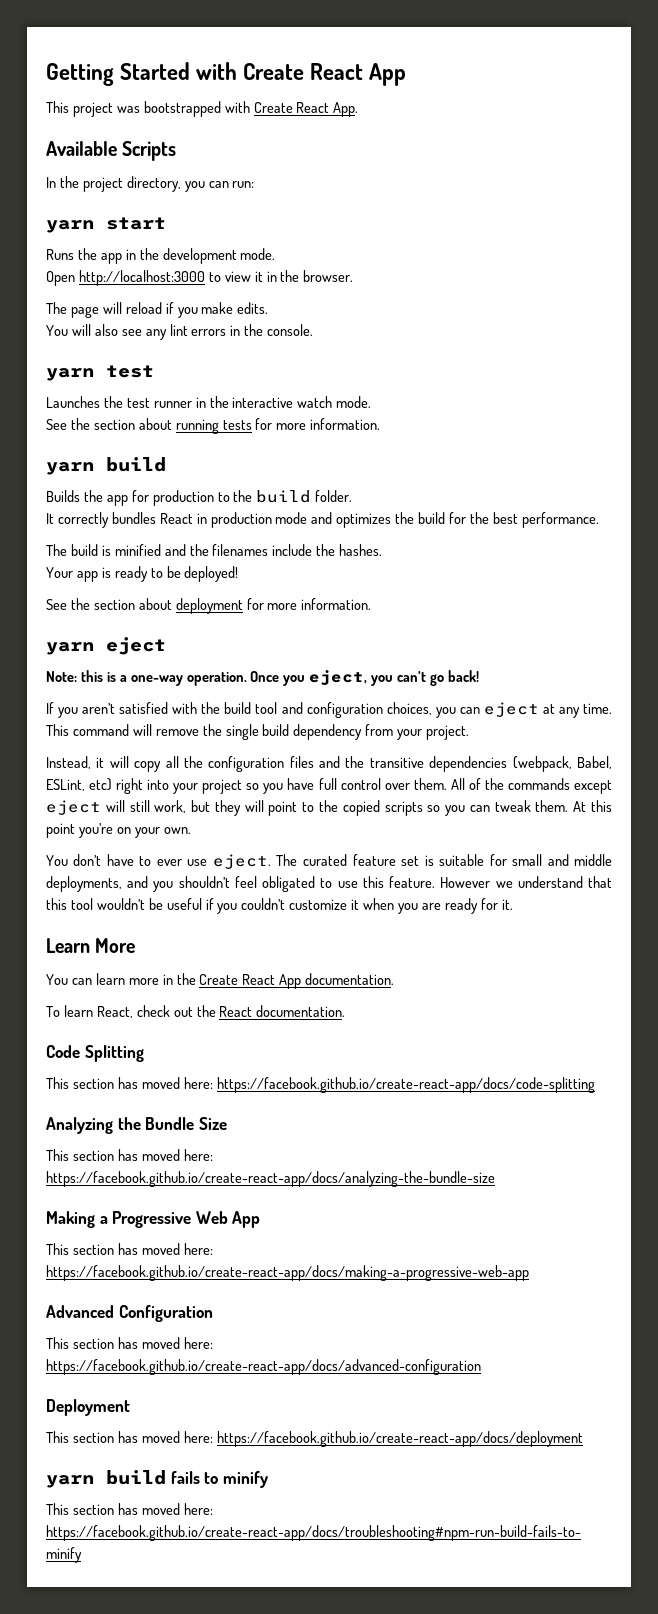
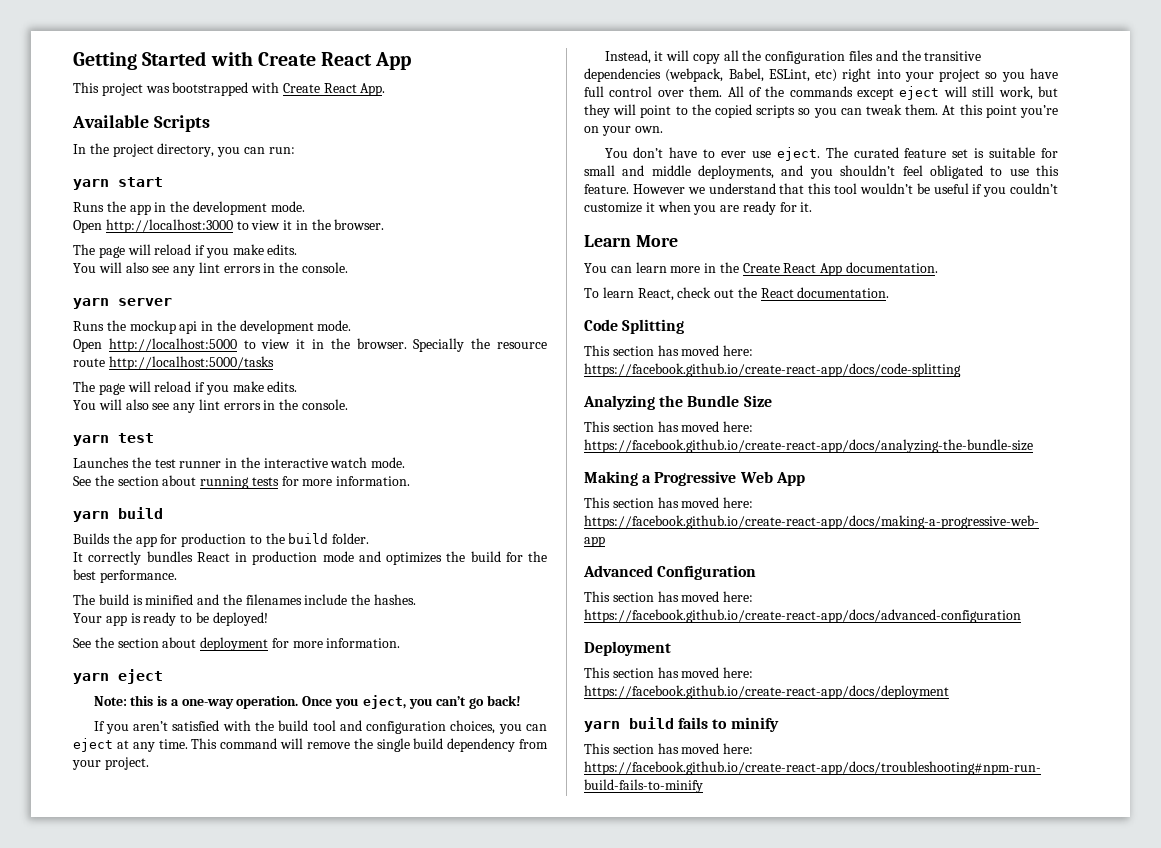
+ yarn server
+ Runs the mockup api in the development mode.
+ Open http://localhost:5000 to view it in the browser. Specially the resource route http://localhost:5000/tasks
+ The page will reload if you make edits.
+ You will also see any lint errors in the console.

